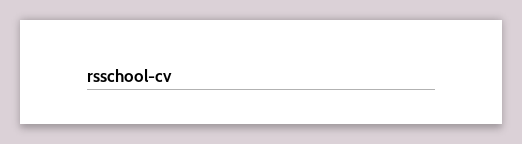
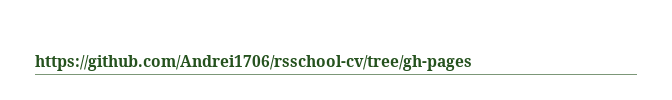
- rsschool-cv
+ https://github.com/Andrei1706/rsschool-cv/tree/gh-pages

